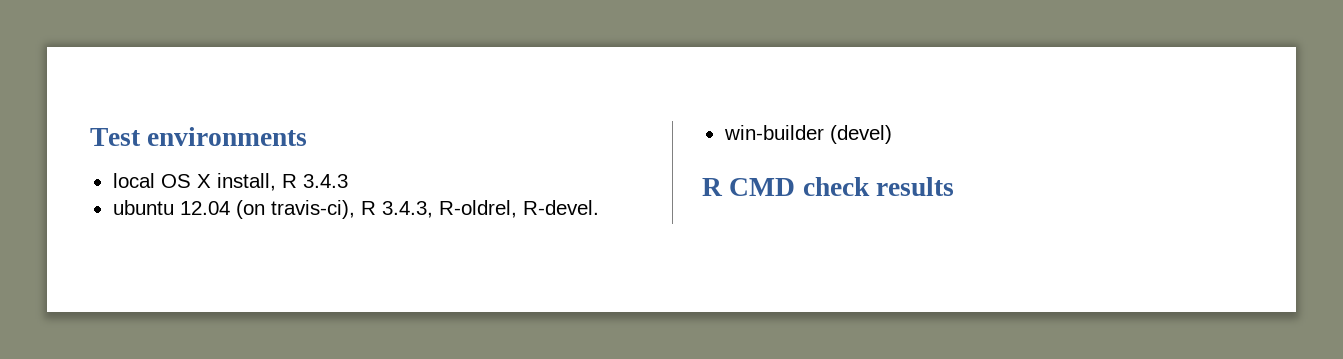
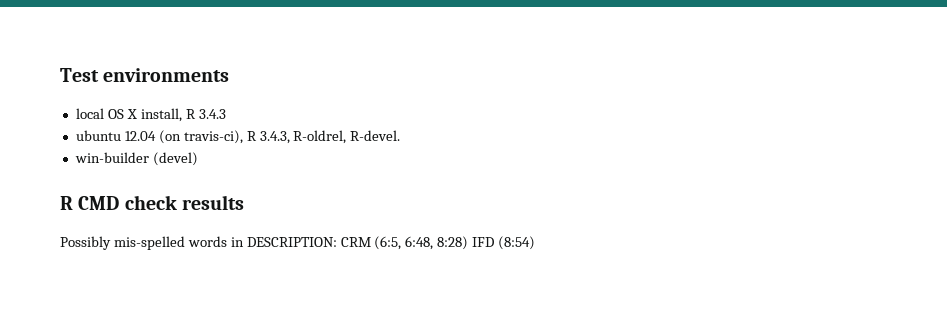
+ Possibly mis-spelled words in DESCRIPTION: CRM (6:5, 6:48, 8:28) IFD (8:54)

